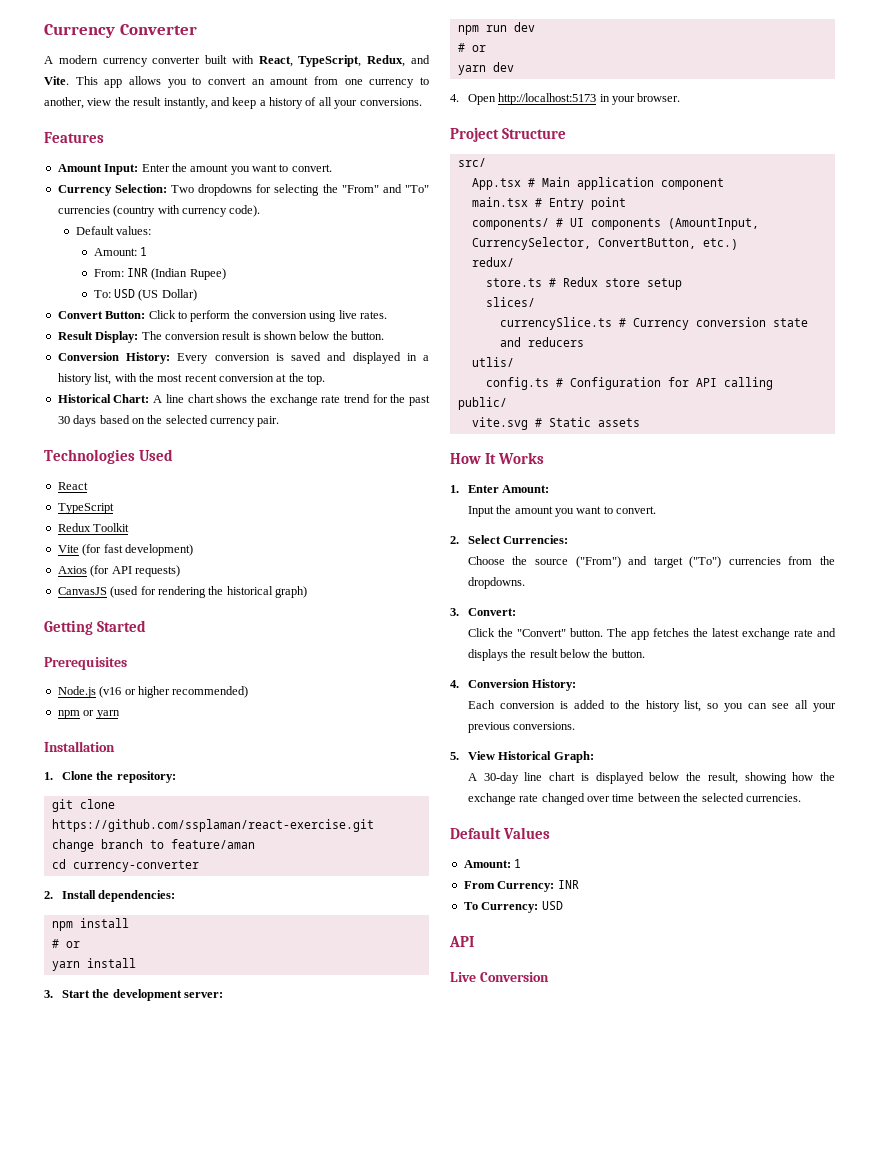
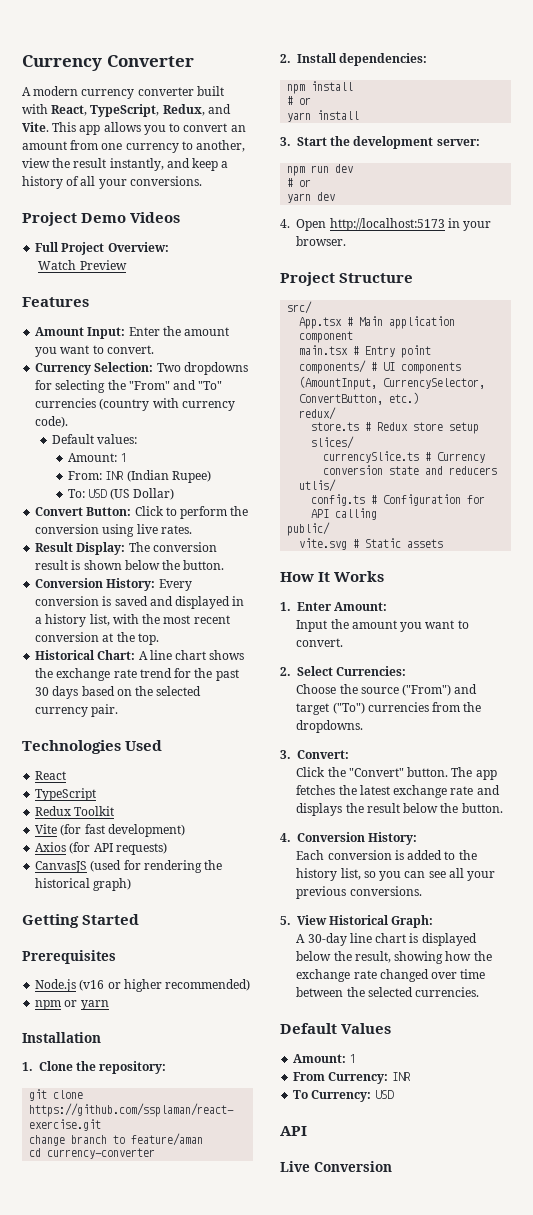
+ Project Demo Videos
+ Full Project Overview:
+ Watch Preview

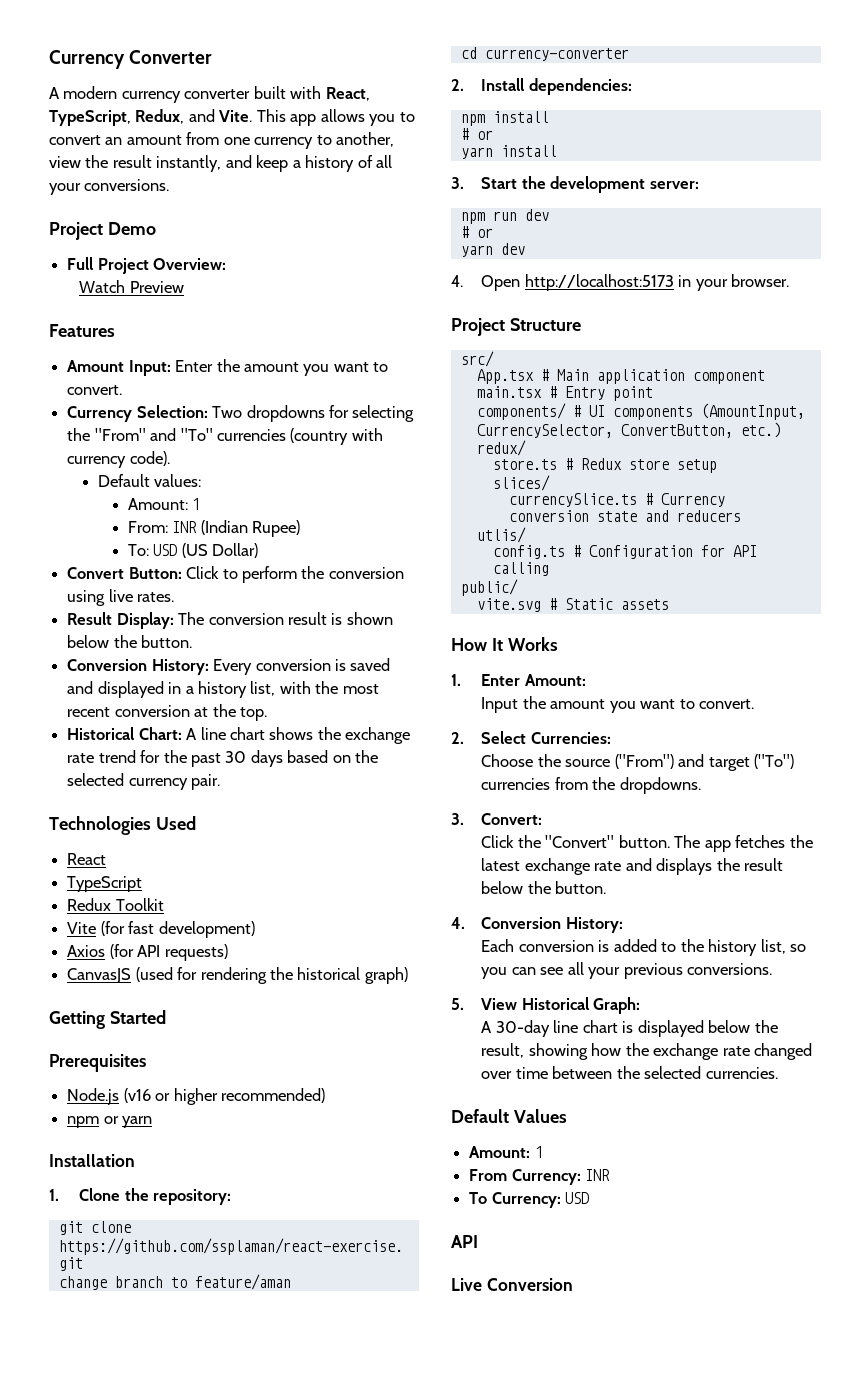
- Project Demo Videos
+ Project Demo

